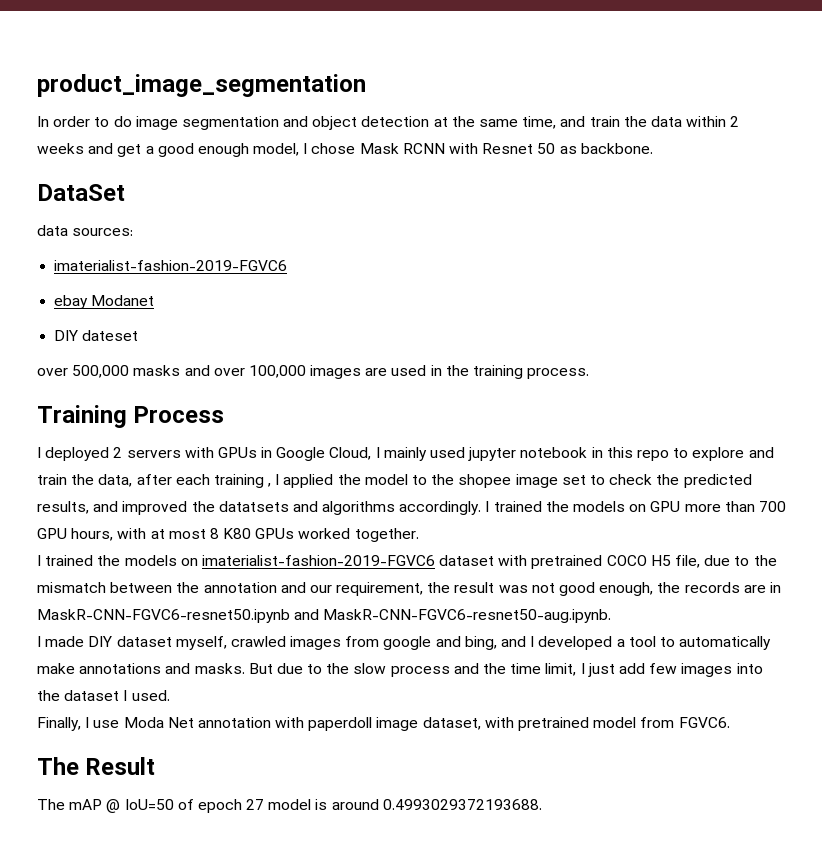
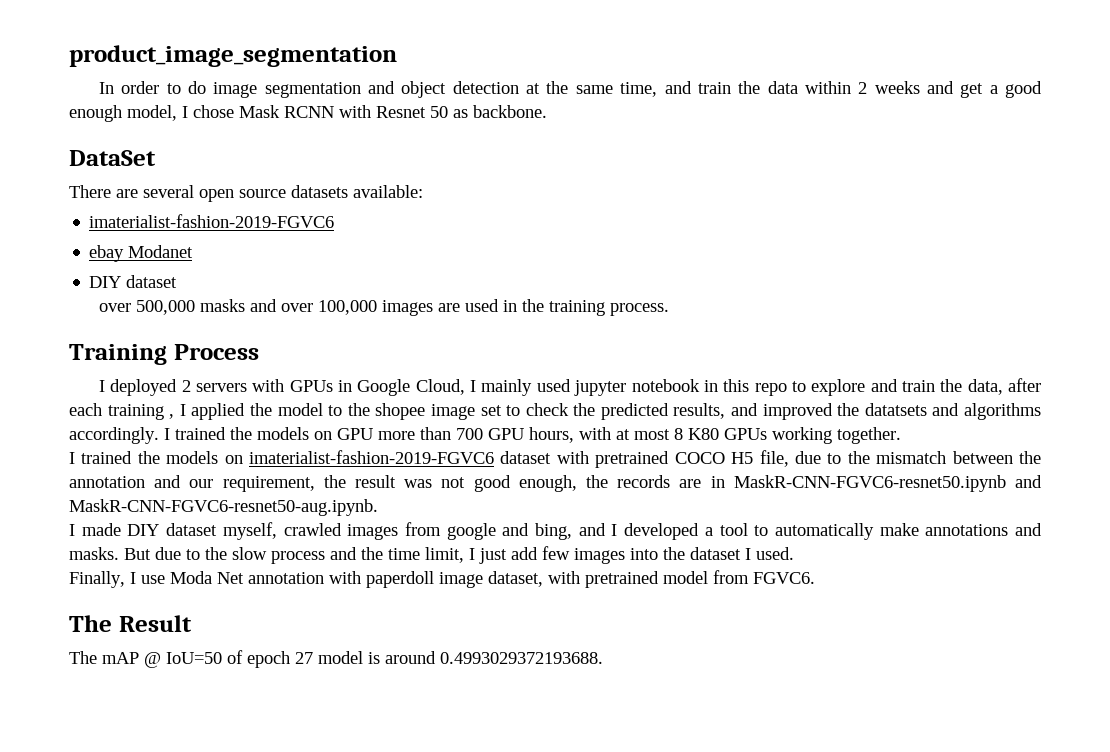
- data sources:
+ There are several open source datasets available:
  ebay Modanet
- DIY dateset
+ DIY dataset
- I trained the models on GPU more than 700 GPU hours, with at most 8 K80 GPUs worked together.
+ I trained the models on GPU more than 700 GPU hours, with at most 8 K80 GPUs working together.

